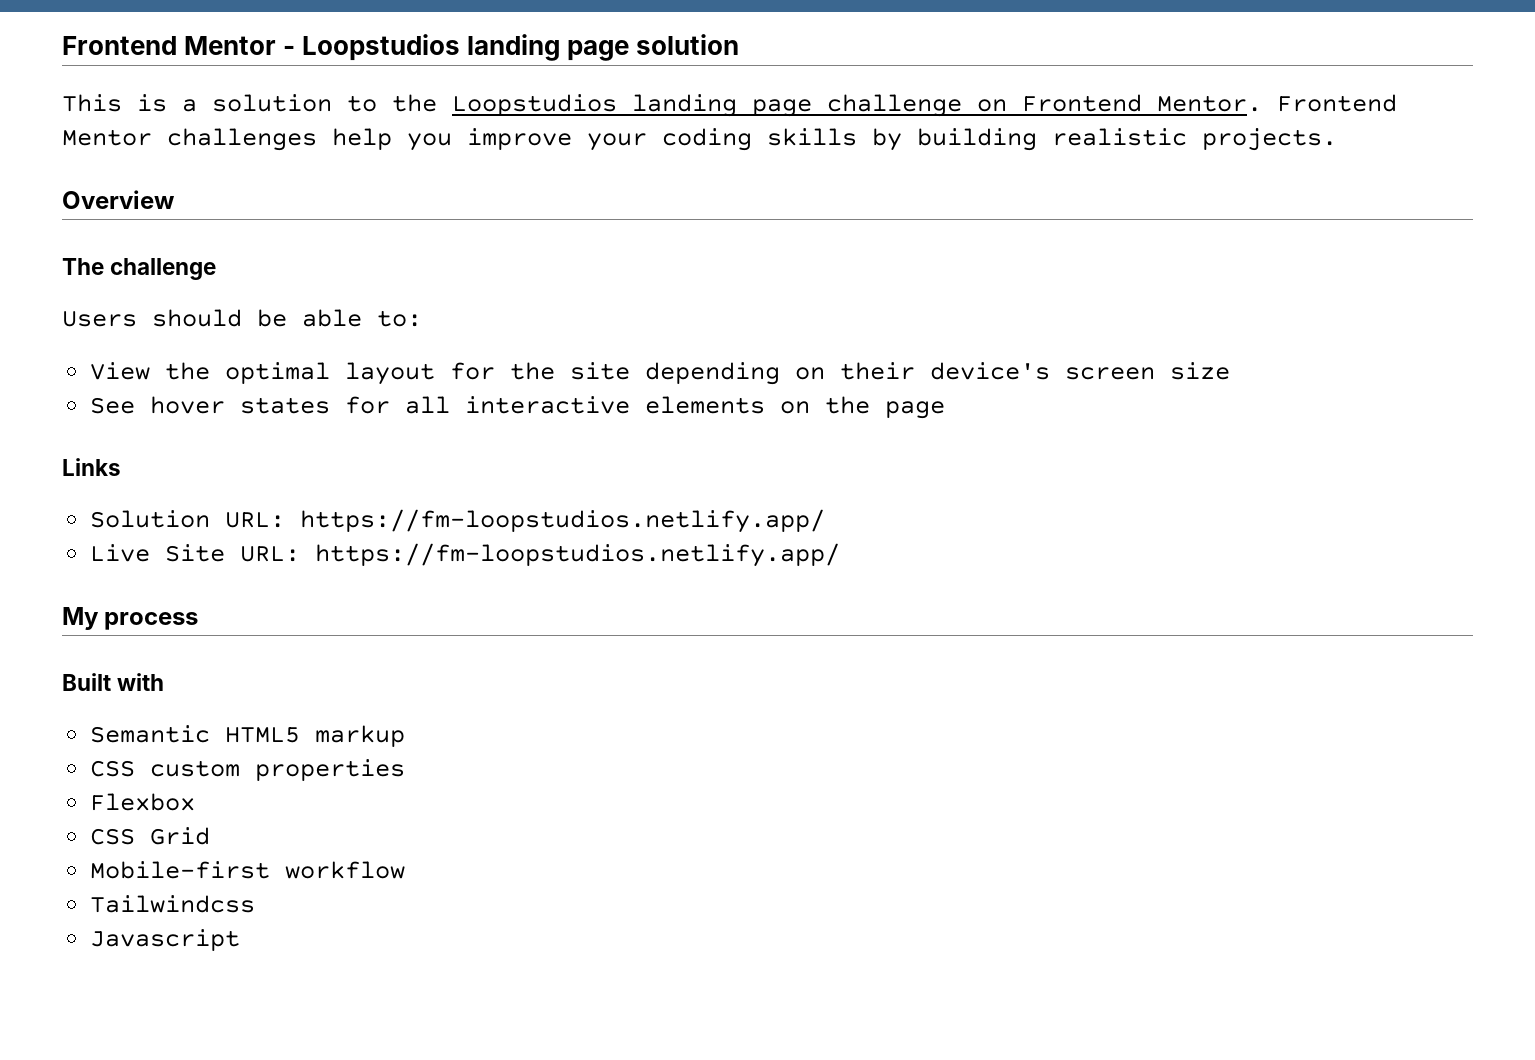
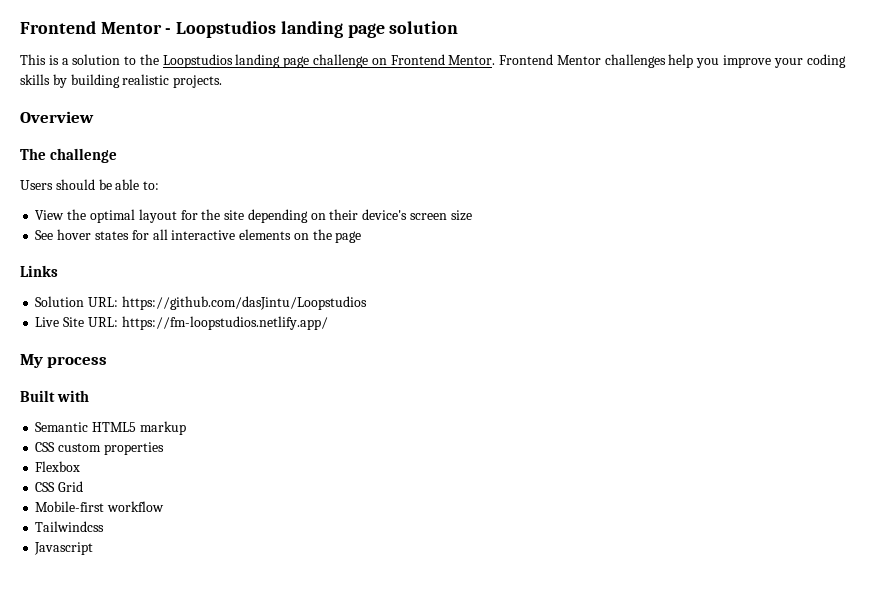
- Solution URL: https://fm-loopstudios.netlify.app/
+ Solution URL: https://github.com/dasJintu/Loopstudios

